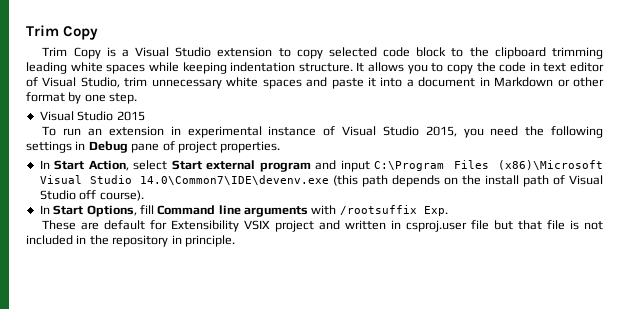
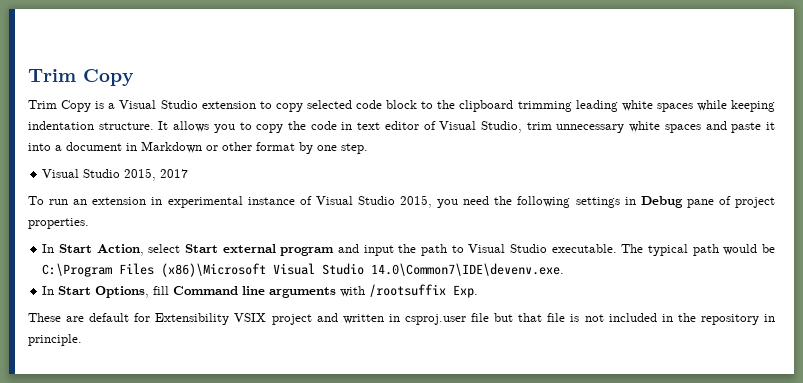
- Visual Studio 2015
+ Visual Studio 2015, 2017
- In Start Action, select Start external program and input C:\Program Files (x86)\Microsoft Visual Studio 14.0\Common7\IDE\devenv.exe (this path depends on the install path of Visual Studio off course).
+ In Start Action, select Start external program and input the path to Visual Studio executable. The typical path would be C:\Program Files (x86)\Microsoft Visual Studio 14.0\Common7\IDE\devenv.exe.

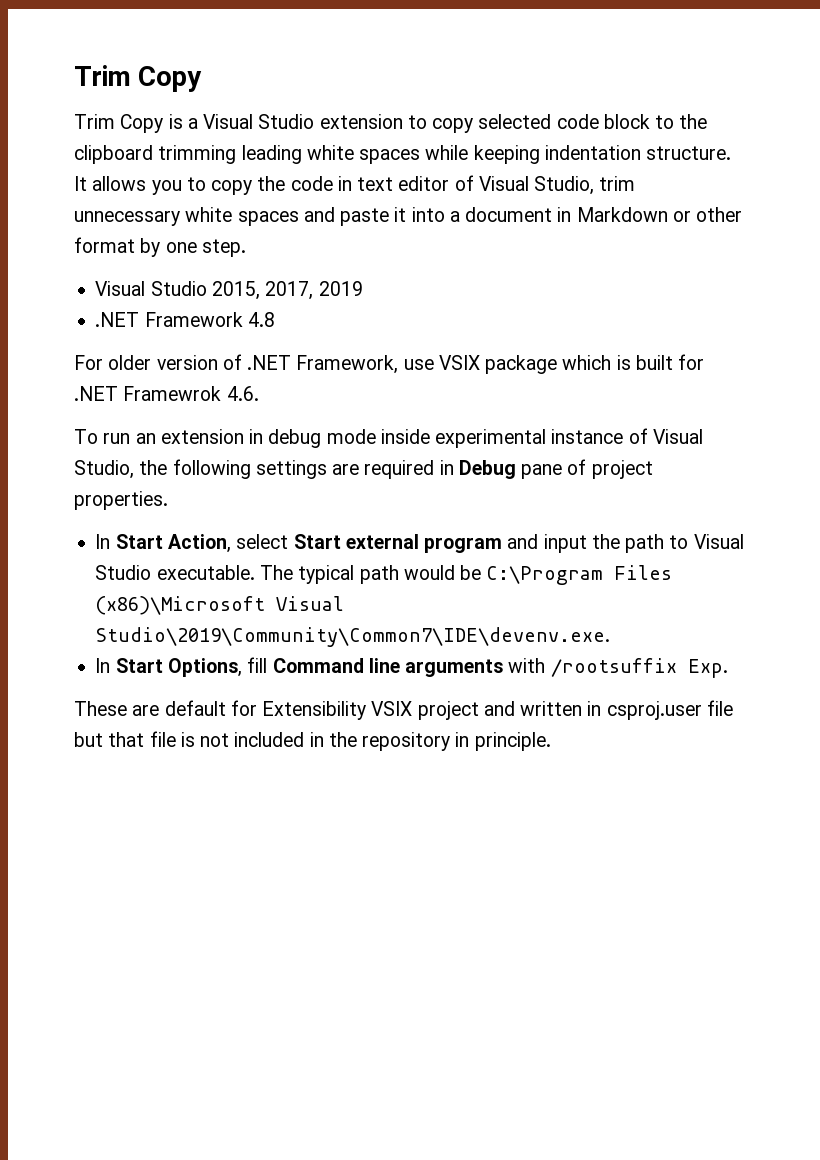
- Visual Studio 2015, 2017
+ Visual Studio 2015, 2017, 2019
+ .NET Framework 4.8
+ For older version of .NET Framework, use VSIX package which is built for .NET Framewrok 4.6.
- To run an extension in experimental instance of Visual Studio 2015, you need the following settings in Debug pane of project properties.
+ To run an extension in debug mode inside experimental instance of Visual Studio, the following settings are required in Debug pane of project properties.
- The typical path would be C:\Program Files (x86)\Microsoft Visual Studio 14.0\Common7\IDE\devenv.exe.
+ The typical path would be C:\Program Files (x86)\Microsoft Visual Studio\2019\Community\Common7\IDE\devenv.exe.

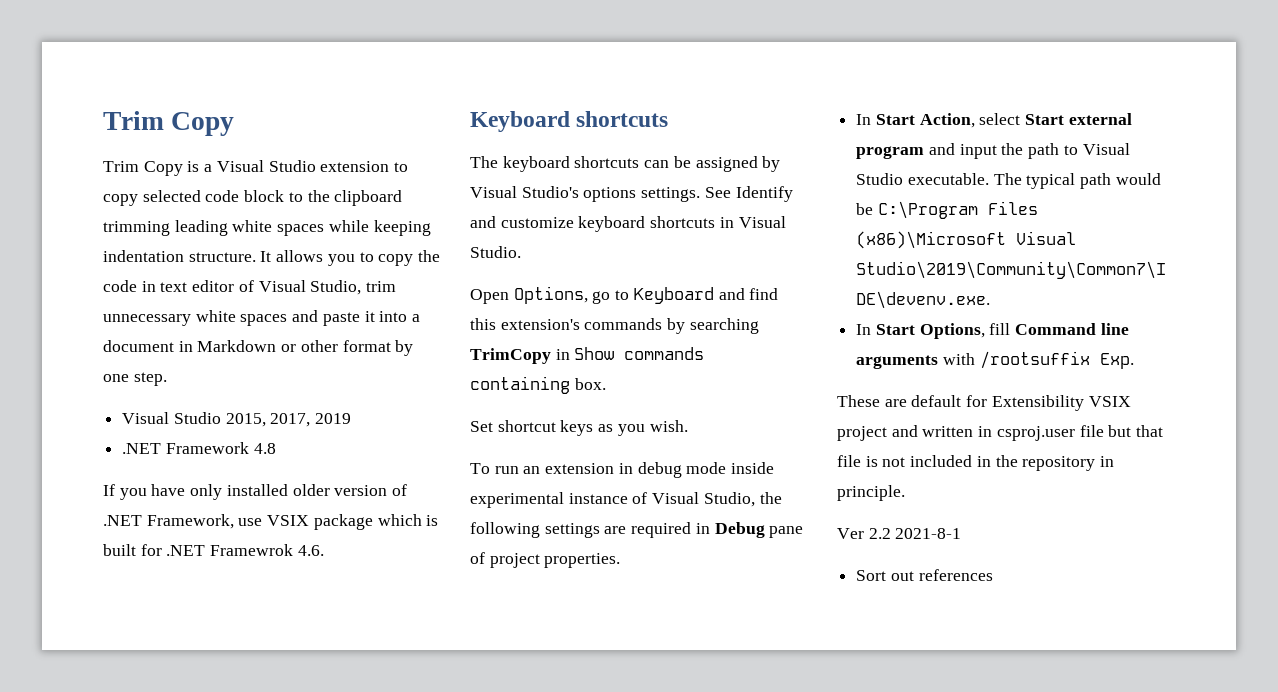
- For older version of .NET Framework, use VSIX package which is built for .NET Framewrok 4.6.
+ If you have only installed older version of .NET Framework, use VSIX package which is built for .NET Framewrok 4.6.
+ Keyboard shortcuts
+ The keyboard shortcuts can be assigned by Visual Studio's options settings. See Identify and customize keyboard shortcuts in Visual Studio.
+ Open Options, go to Keyboard and find this extension's commands by searching TrimCopy in Show commands containing box.
+ Set shortcut keys as you wish.
+ Ver 2.2 2021-8-1
+ Sort out references

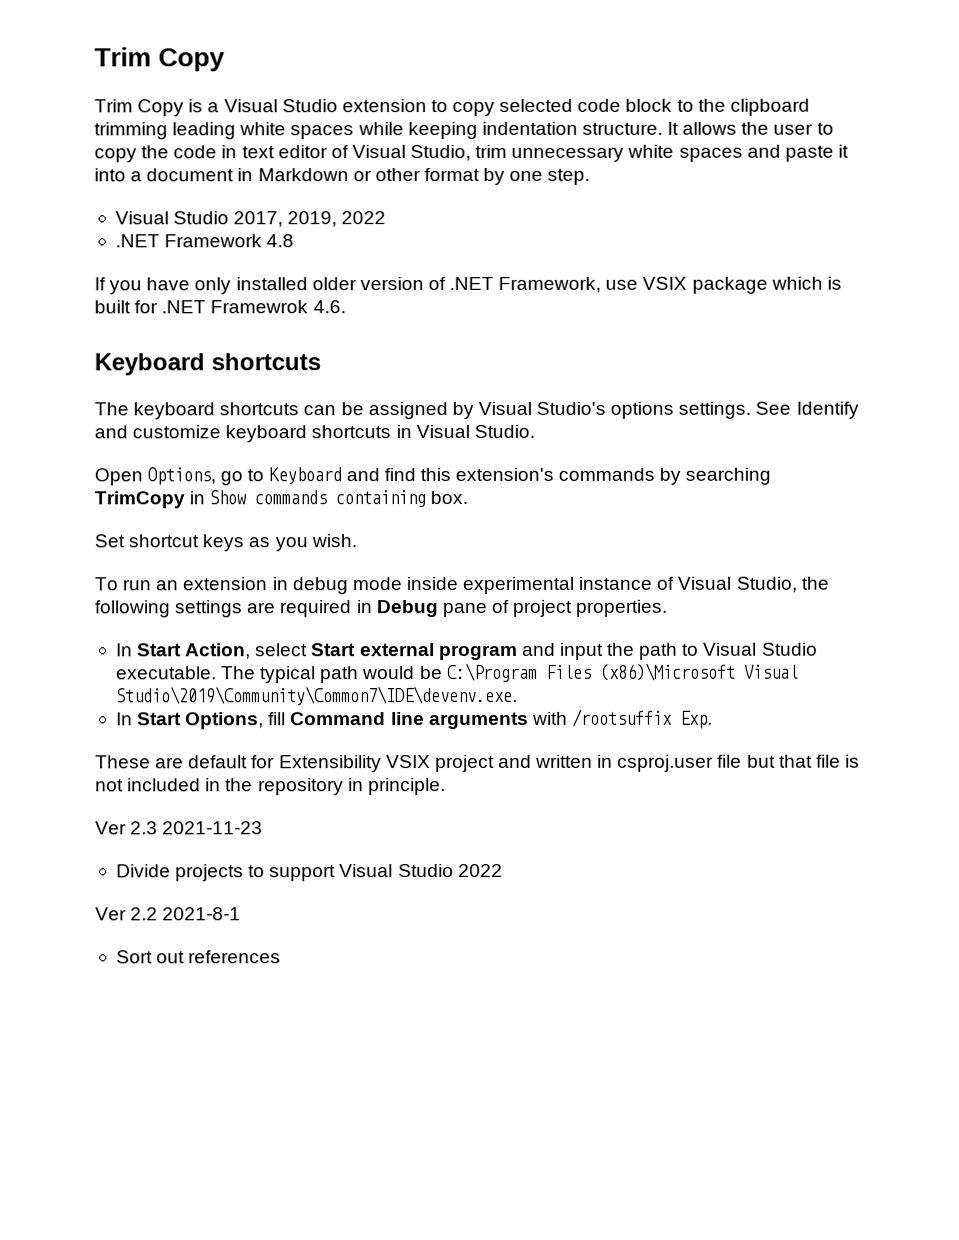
- It allows you to copy the code in text editor of Visual Studio, trim unnecessary white spaces and paste it into a document in Markdown or other format by one step.
+ It allows the user to copy the code in text editor of Visual Studio, trim unnecessary white spaces and paste it into a document in Markdown or other format by one step.
- Visual Studio 2015, 2017, 2019
+ Visual Studio 2017, 2019, 2022
+ Ver 2.3 2021-11-23
+ Divide projects to support Visual Studio 2022

